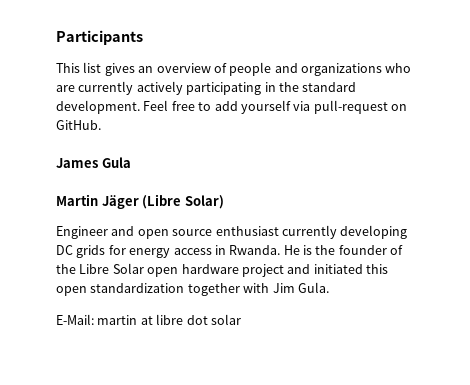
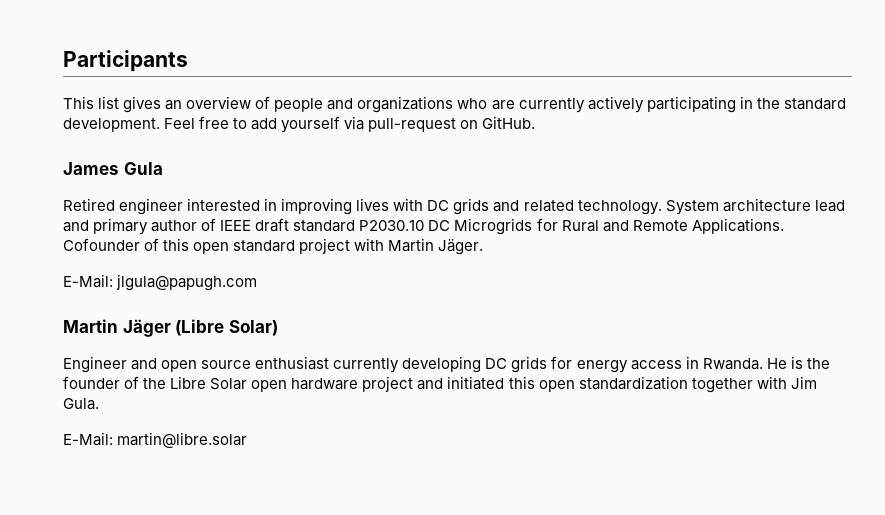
+ Retired engineer interested in improving lives with DC grids and related technology. System architecture lead and primary author of IEEE draft standard P2030.10 DC Microgrids for Rural and Remote Applications. Cofounder of this open standard project with Martin Jäger.
+ E-Mail: jlgula@papugh.com
- E-Mail: martin at libre dot solar
+ E-Mail: martin@libre.solar

